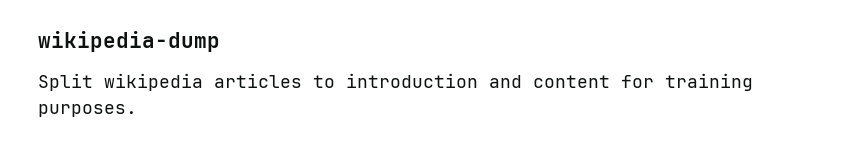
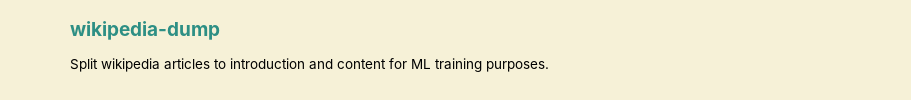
- Split wikipedia articles to introduction and content for training purposes.
+ Split wikipedia articles to introduction and content for ML training purposes.

